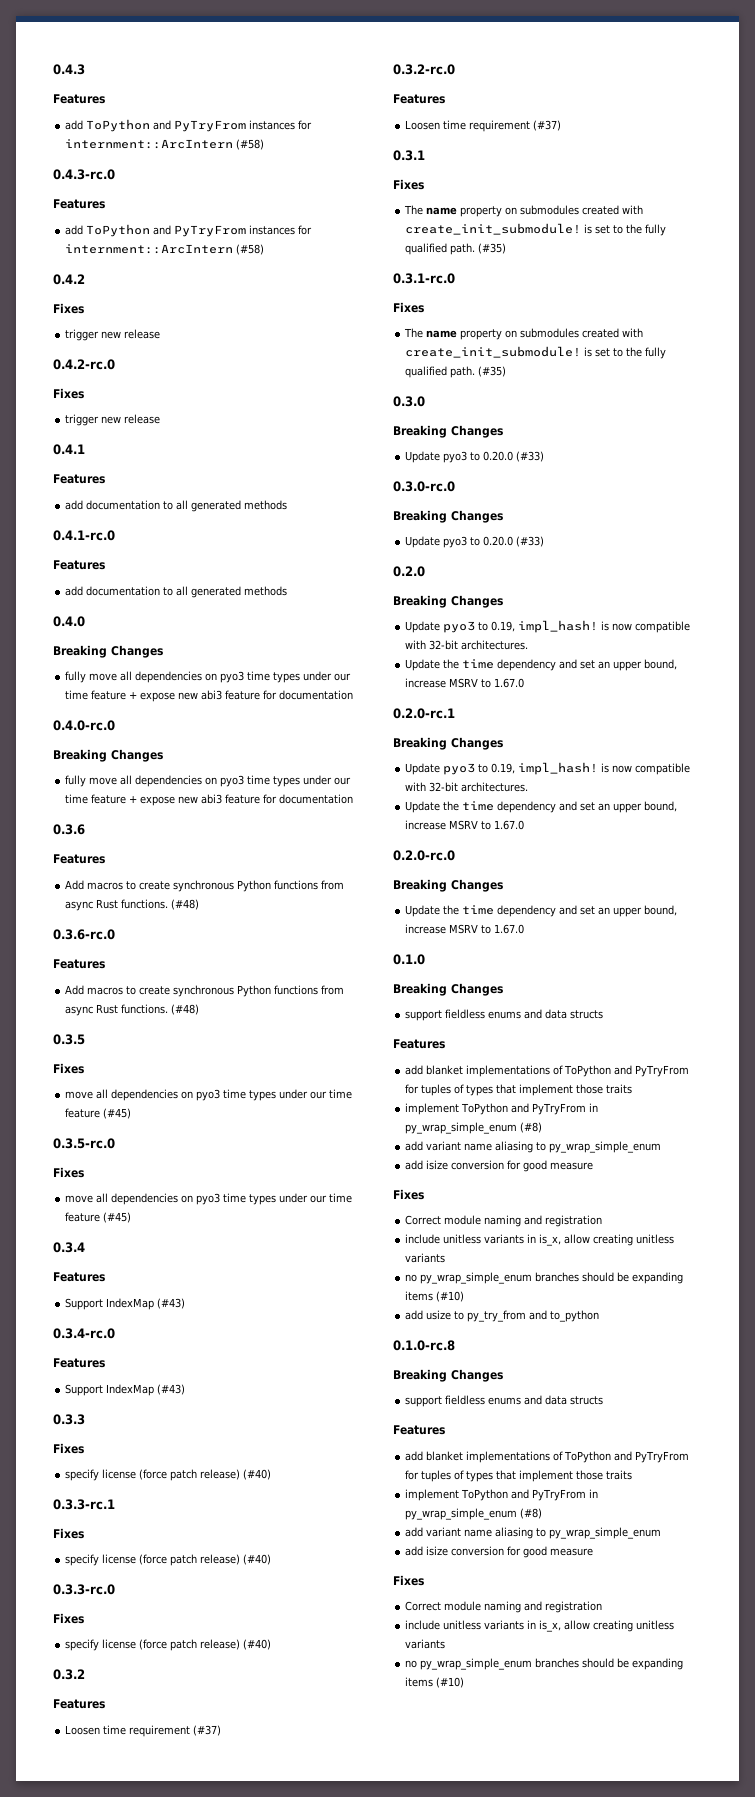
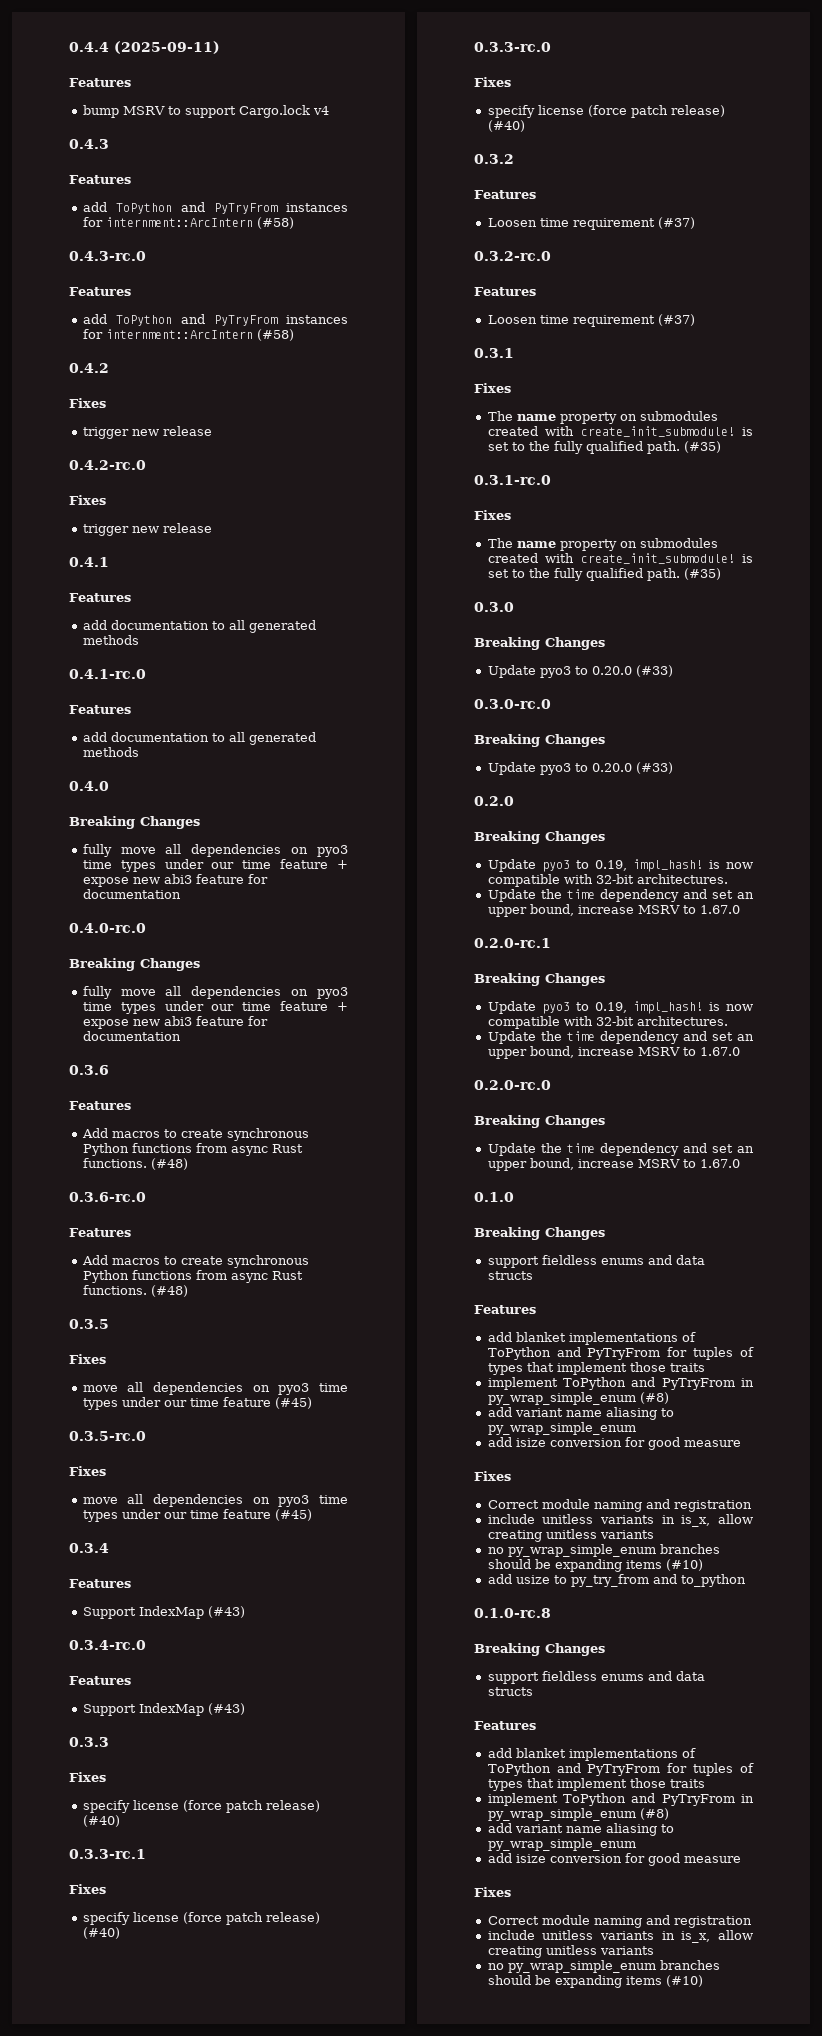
+ 0.4.4 (2025-09-11)
+ Features
+ bump MSRV to support Cargo.lock v4

